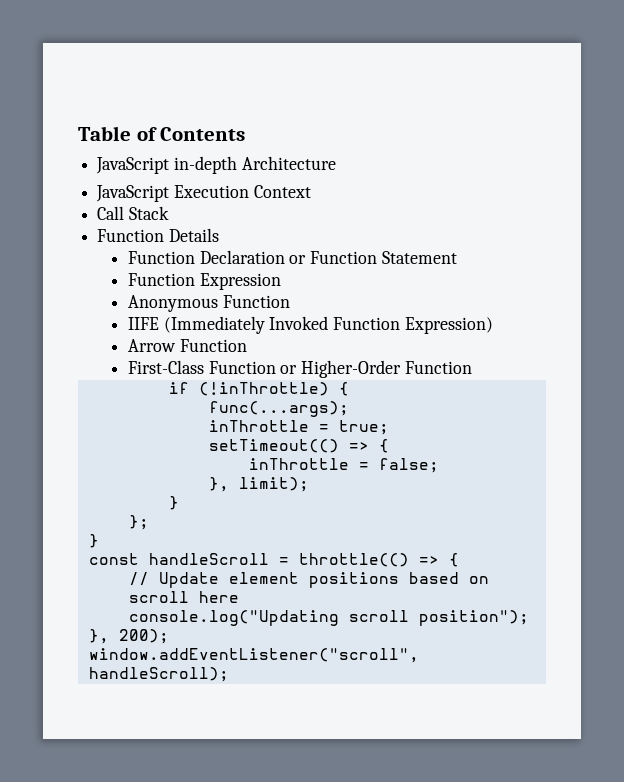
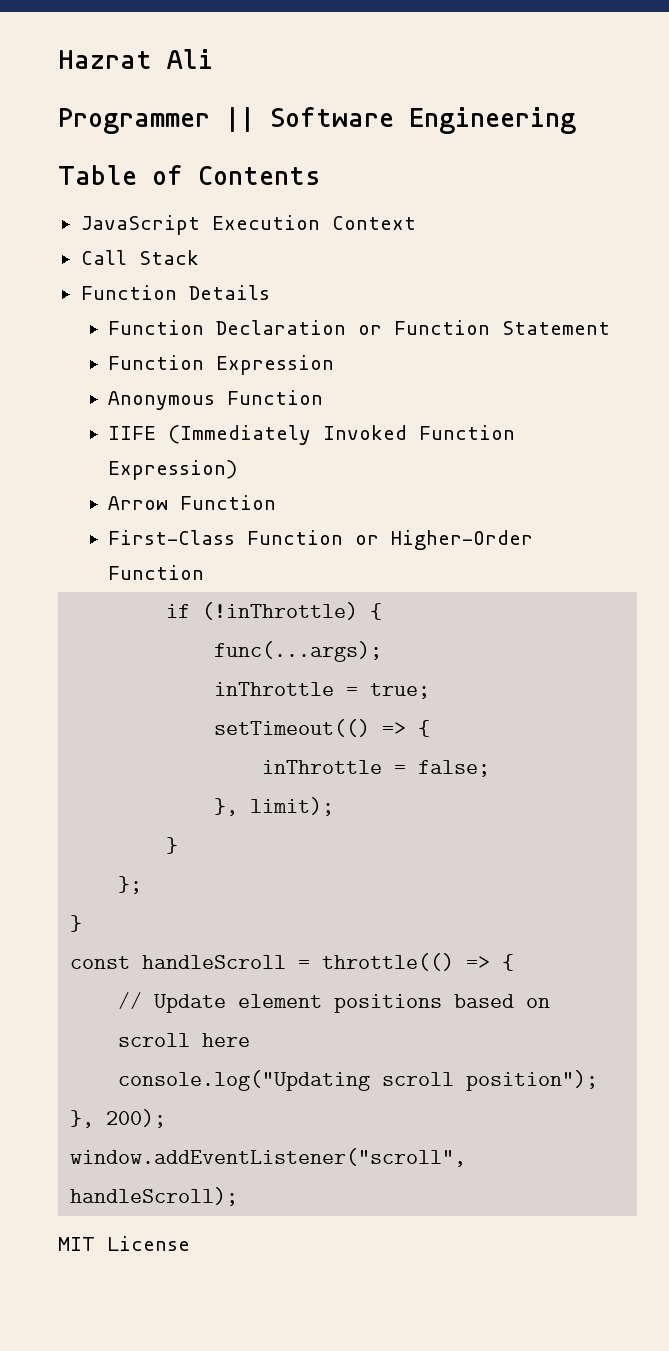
+ Hazrat Ali
+ Programmer || Software Engineering
- JavaScript in-depth Architecture
+ MIT License

